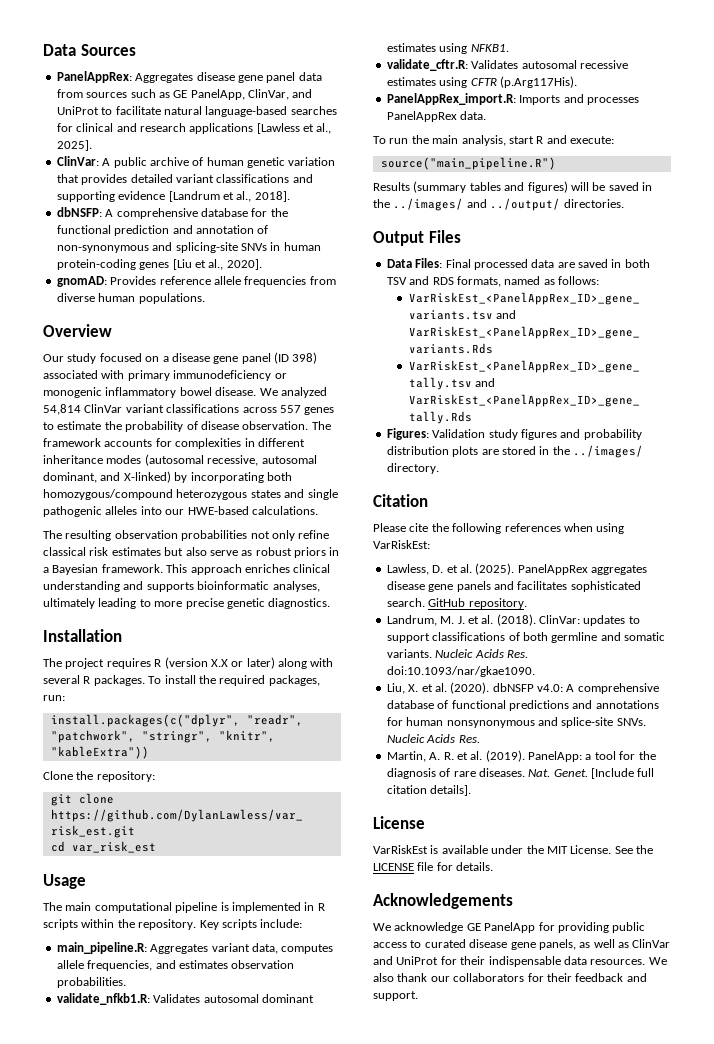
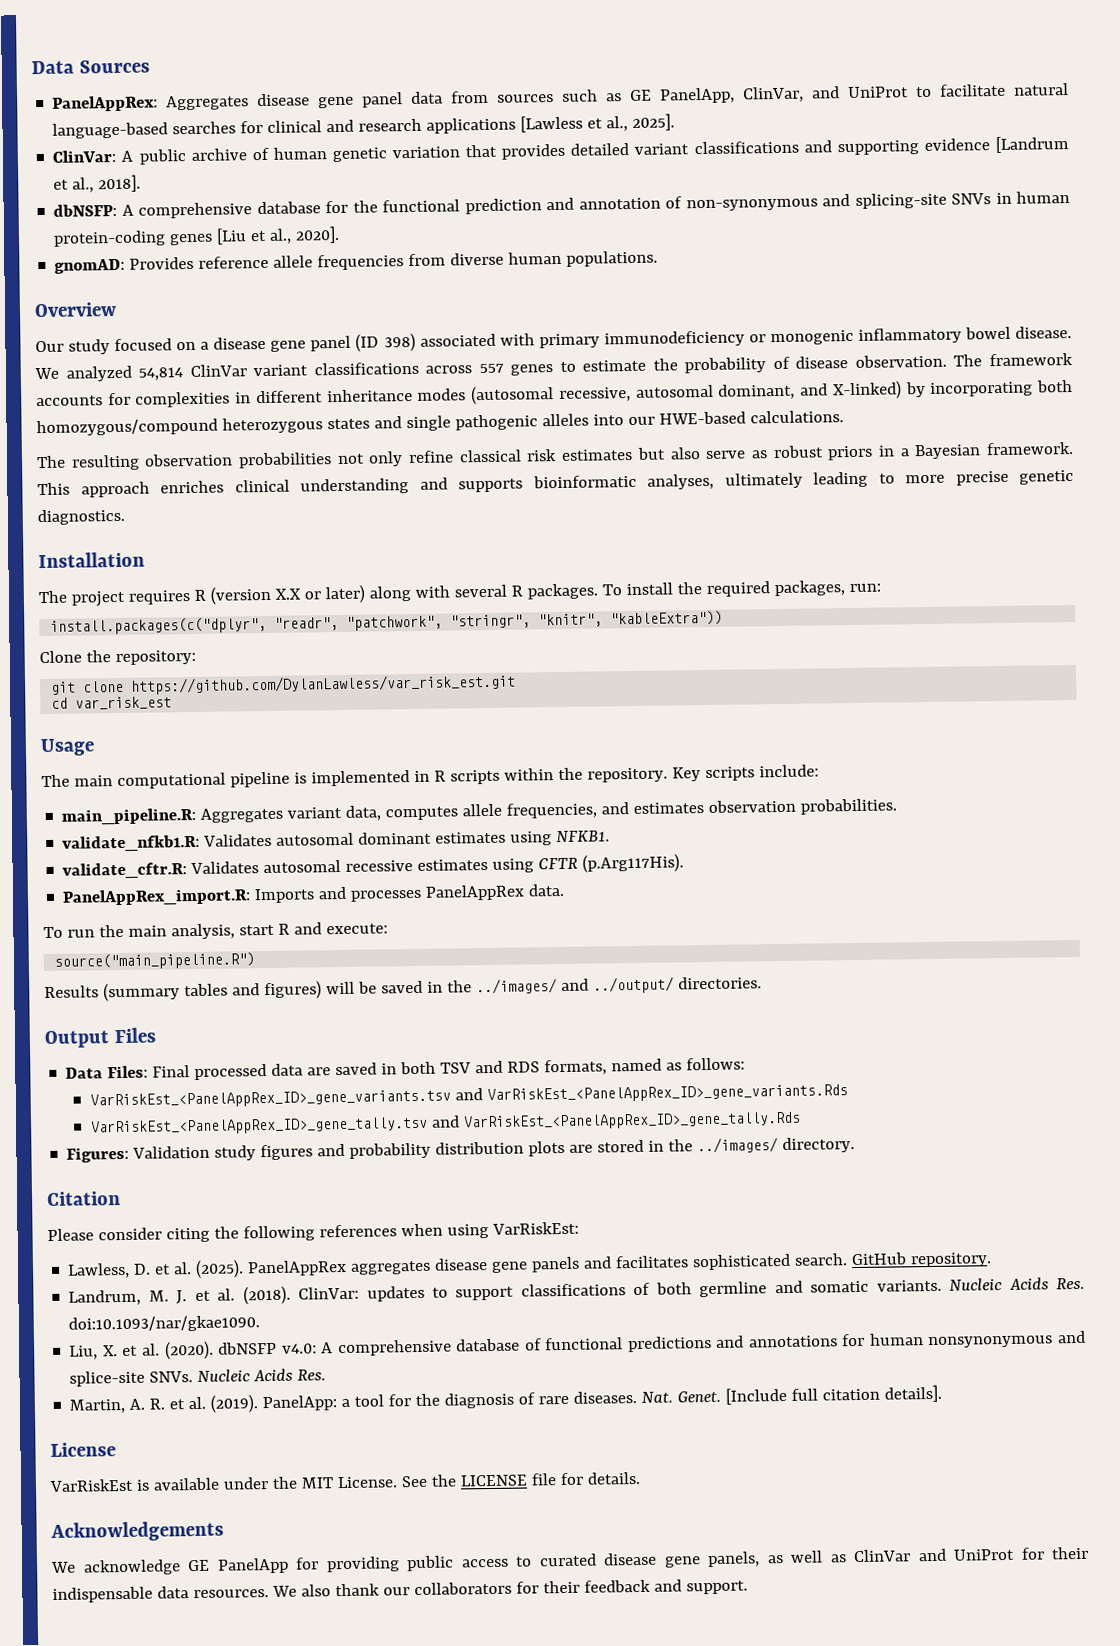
- Please cite the following references when using VarRiskEst:
+ Please consider citing the following references when using VarRiskEst:

